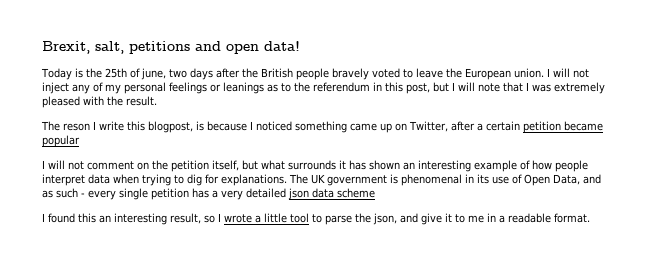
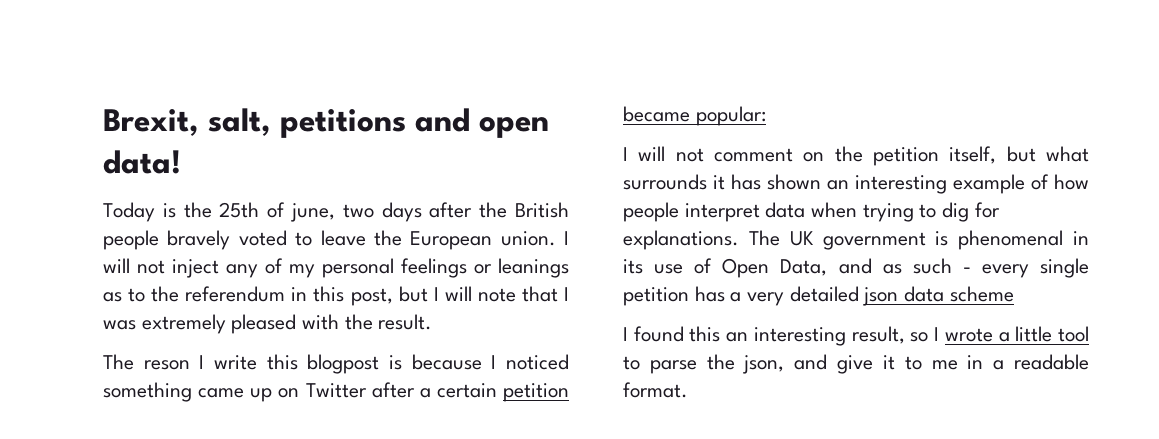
- The reson I write this blogpost, is because I noticed something came up on Twitter, after a certain petition became popular
+ The reson I write this blogpost is because I noticed something came up on Twitter after a certain petition became popular:

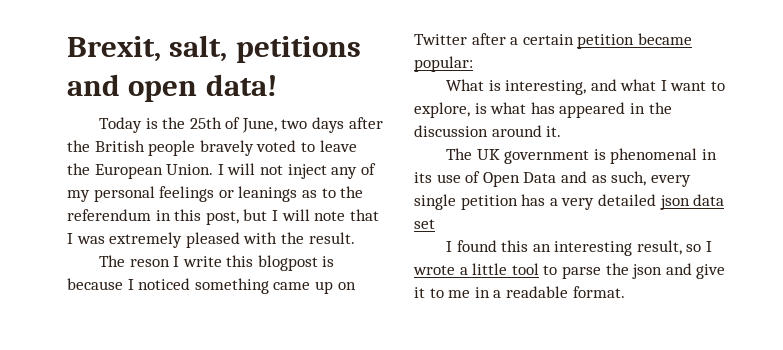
- Today is the 25th of june, two days after the British people bravely voted to leave the European union.
+ Today is the 25th of June, two days after the British people bravely voted to leave the European Union.
- I will not comment on the petition itself, but what surrounds it has shown an interesting example of how people interpret data when trying to dig for explanations. The UK government is phenomenal in its use of Open Data, and as such - every single petition has a very detailed json data scheme
+ What is interesting, and what I want to explore, is what has appeared in the discussion around it.
+ The UK government is phenomenal in its use of Open Data and as such, every single petition has a very detailed json data set
- I found this an interesting result, so I wrote a little tool to parse the json, and give it to me in a readable format.
+ I found this an interesting result, so I wrote a little tool to parse the json and give it to me in a readable format.

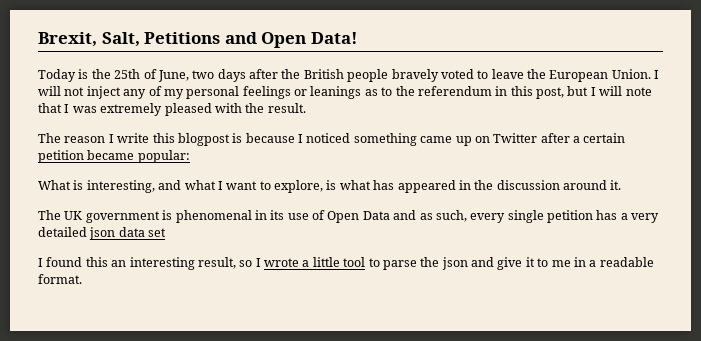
- Brexit, salt, petitions and open data!
+ Brexit, Salt, Petitions and Open Data!
- The reson I write this blogpost is because I noticed something came up on Twitter after a certain petition became popular:
+ The reason I write this blogpost is because I noticed something came up on Twitter after a certain petition became popular:

